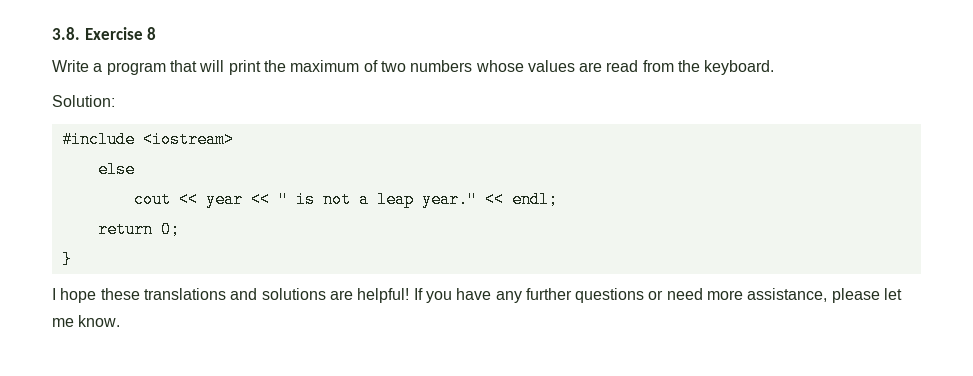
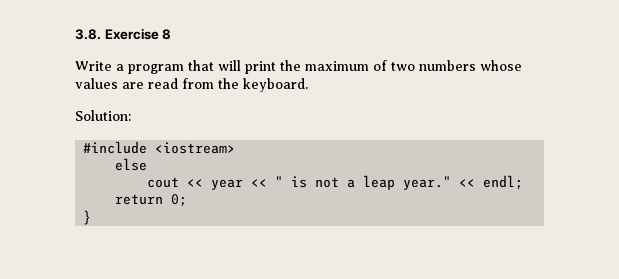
- I hope these translations and solutions are helpful! If you have any further questions or need more assistance, please let me know.

